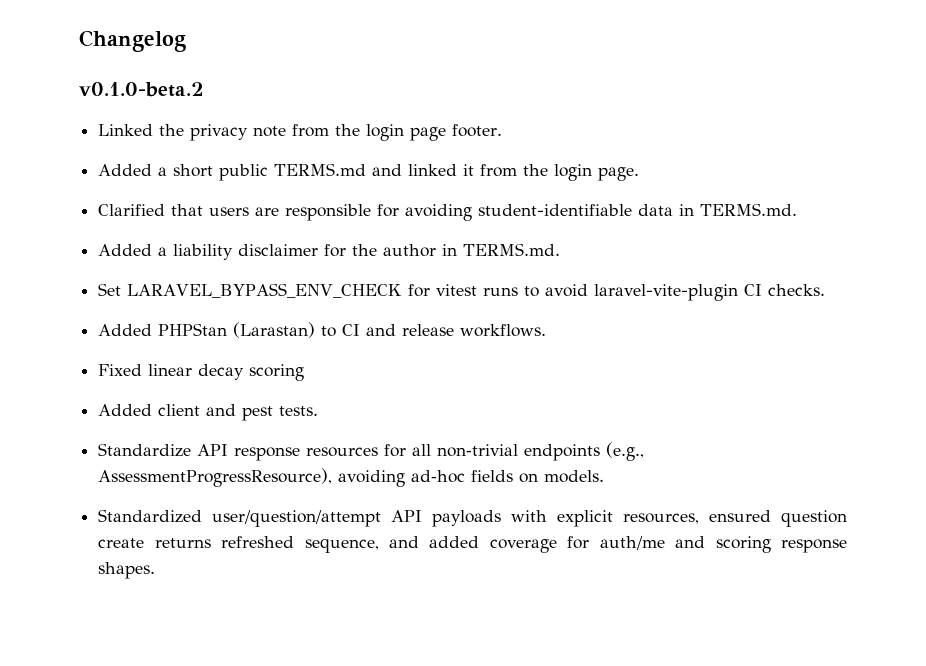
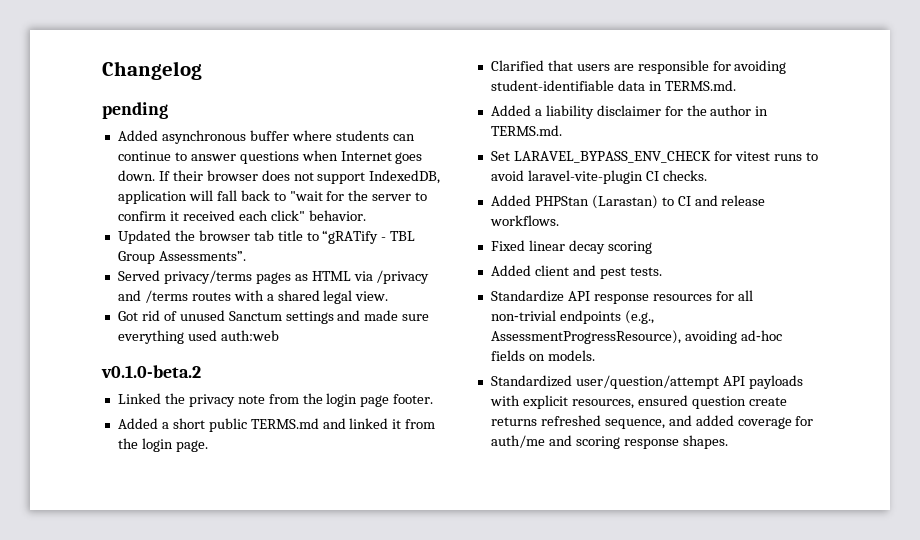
+ pending
+ Added asynchronous buffer where students can continue to answer questions when Internet goes down. If their browser does not support IndexedDB, application will fall back to "wait for the server to confirm it received each click" behavior.
+ Updated the browser tab title to “gRATify - TBL Group Assessments”.
+ Served privacy/terms pages as HTML via /privacy and /terms routes with a shared legal view.
+ Got rid of unused Sanctum settings and made sure everything used auth:web

